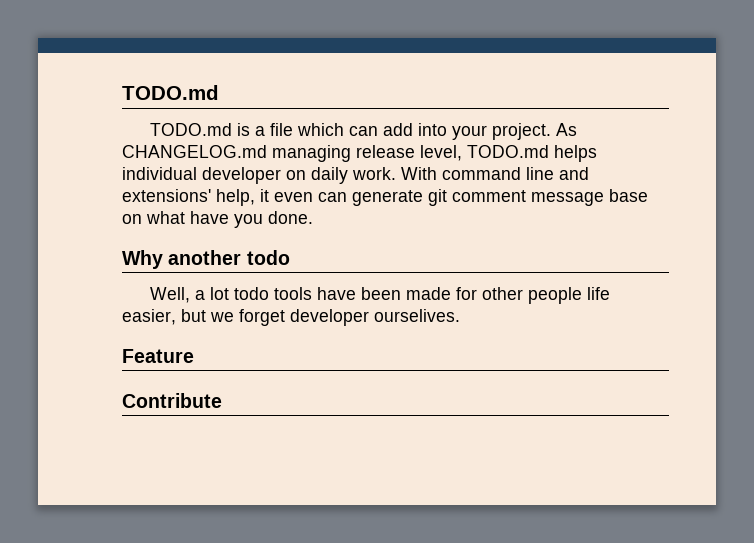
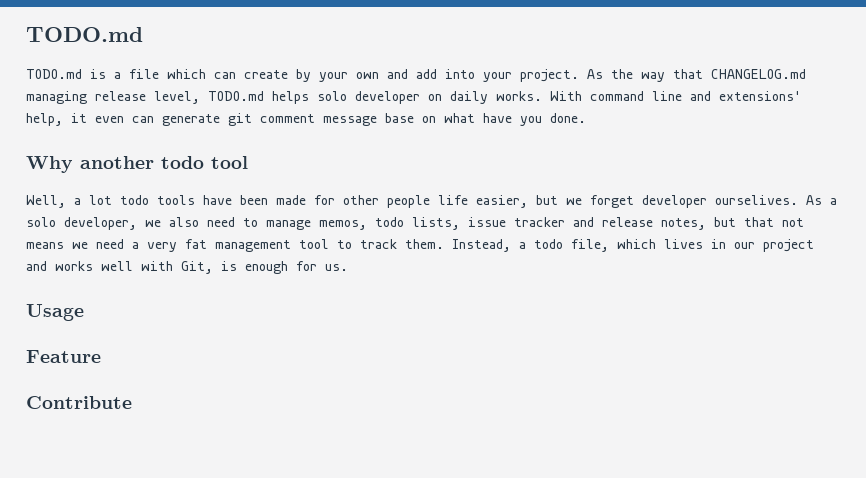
- TODO.md is a file which can add into your project.
+ TODO.md is a file which can create by your own and add into your project.
- As CHANGELOG.md managing release level, TODO.md helps individual developer on daily work.
+ As the way that CHANGELOG.md managing release level, TODO.md helps solo developer on daily works.
- Why another todo
+ Why another todo tool
+ As a solo developer, we also need to manage memos, todo lists, issue tracker and release notes, but that not means we need a very fat management tool to track them. Instead, a todo file, which lives in our project and works well with Git, is enough for us.
+ Usage

